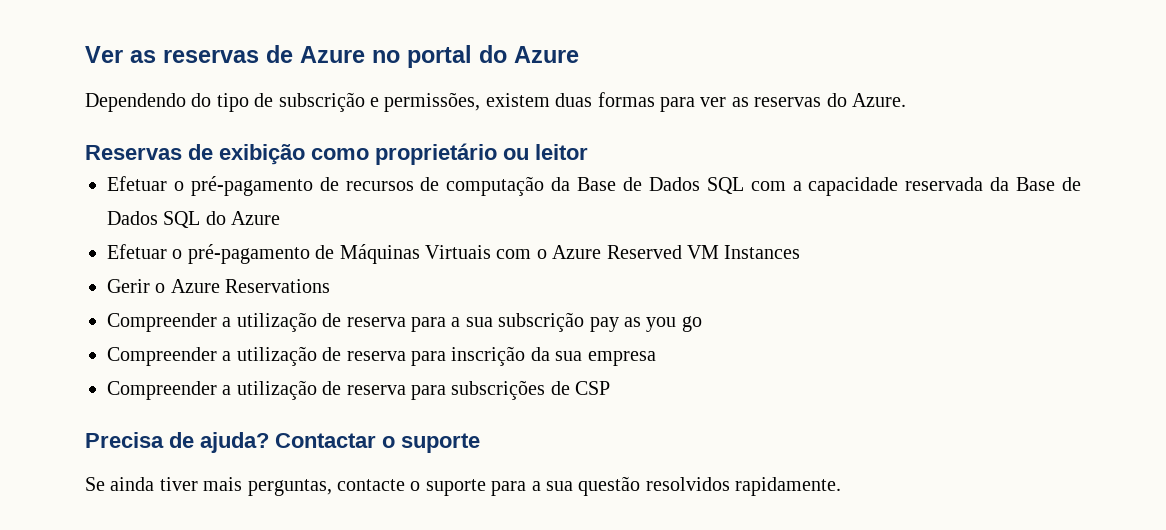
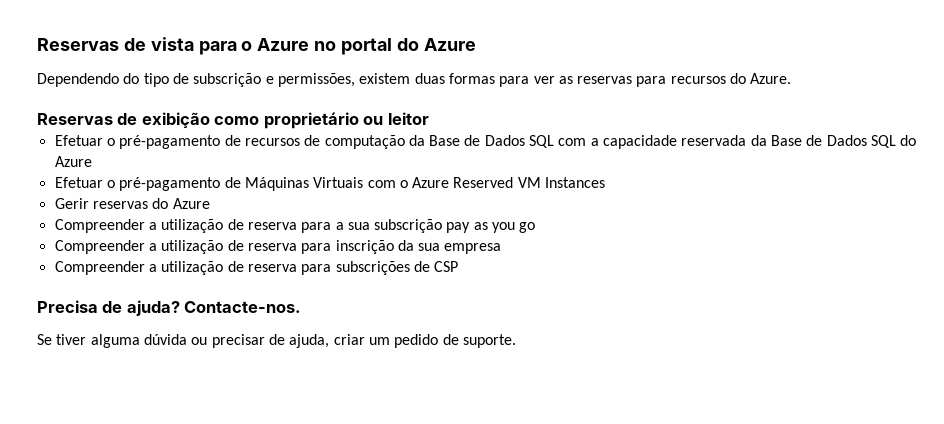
- Ver as reservas de Azure no portal do Azure
+ Reservas de vista para o Azure no portal do Azure
- Dependendo do tipo de subscrição e permissões, existem duas formas para ver as reservas do Azure.
+ Dependendo do tipo de subscrição e permissões, existem duas formas para ver as reservas para recursos do Azure.
- Gerir o Azure Reservations
+ Gerir reservas do Azure
- Contactar o suporte
- Se ainda tiver mais perguntas, contacte o suporte para a sua questão resolvidos rapidamente.
+ Contacte-nos.
+ Se tiver alguma dúvida ou precisar de ajuda, criar um pedido de suporte.

